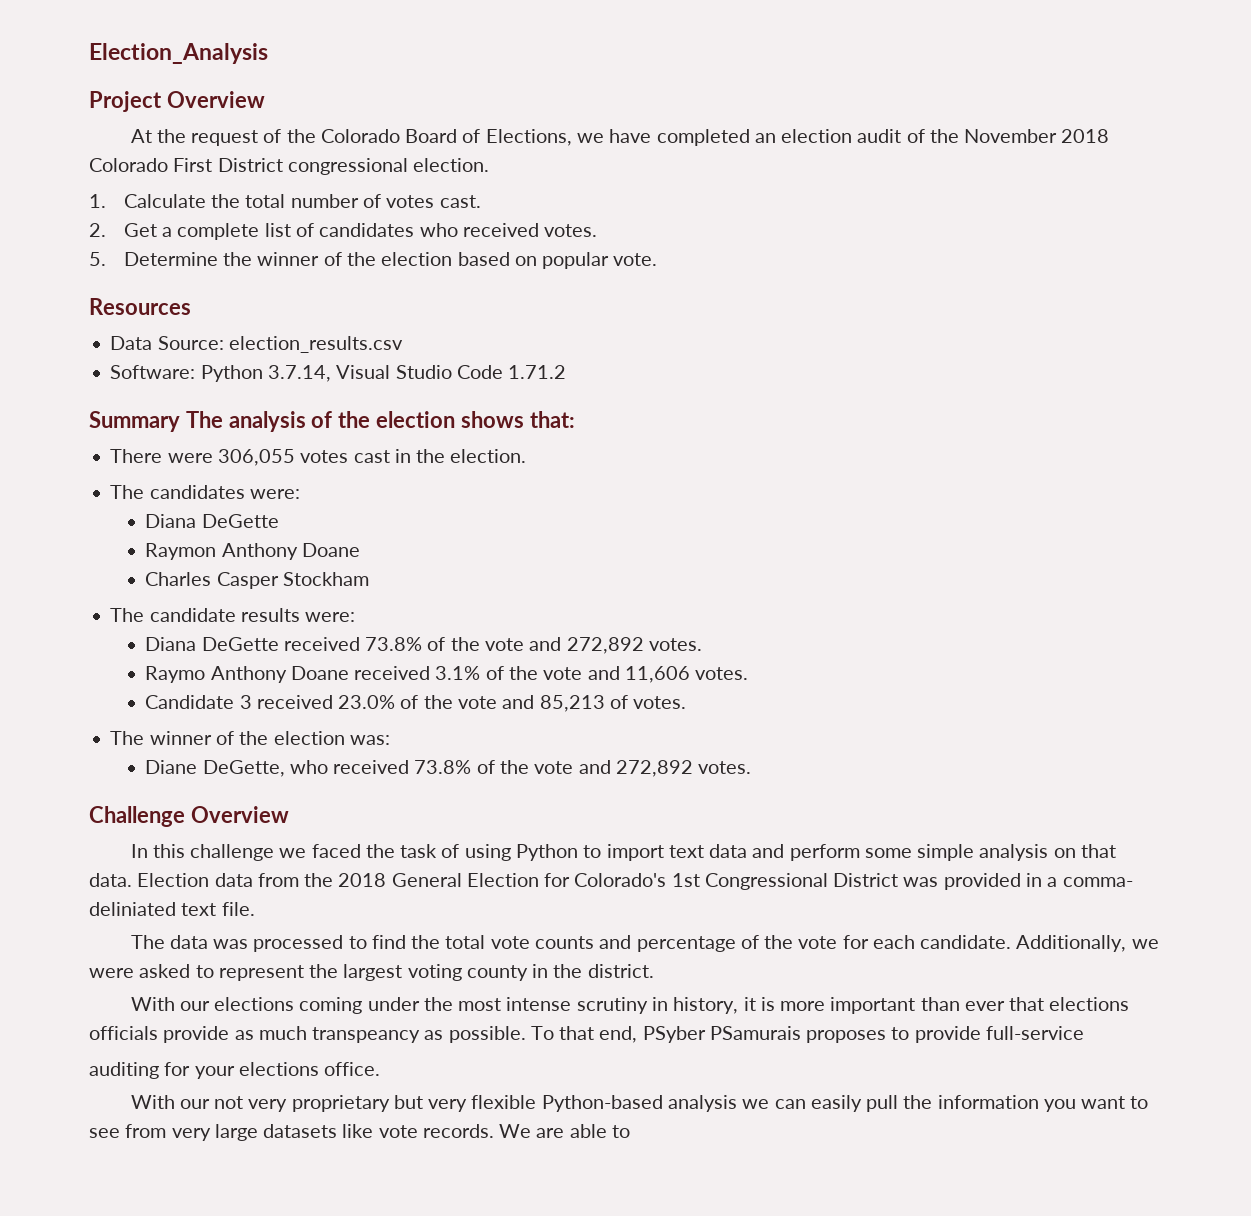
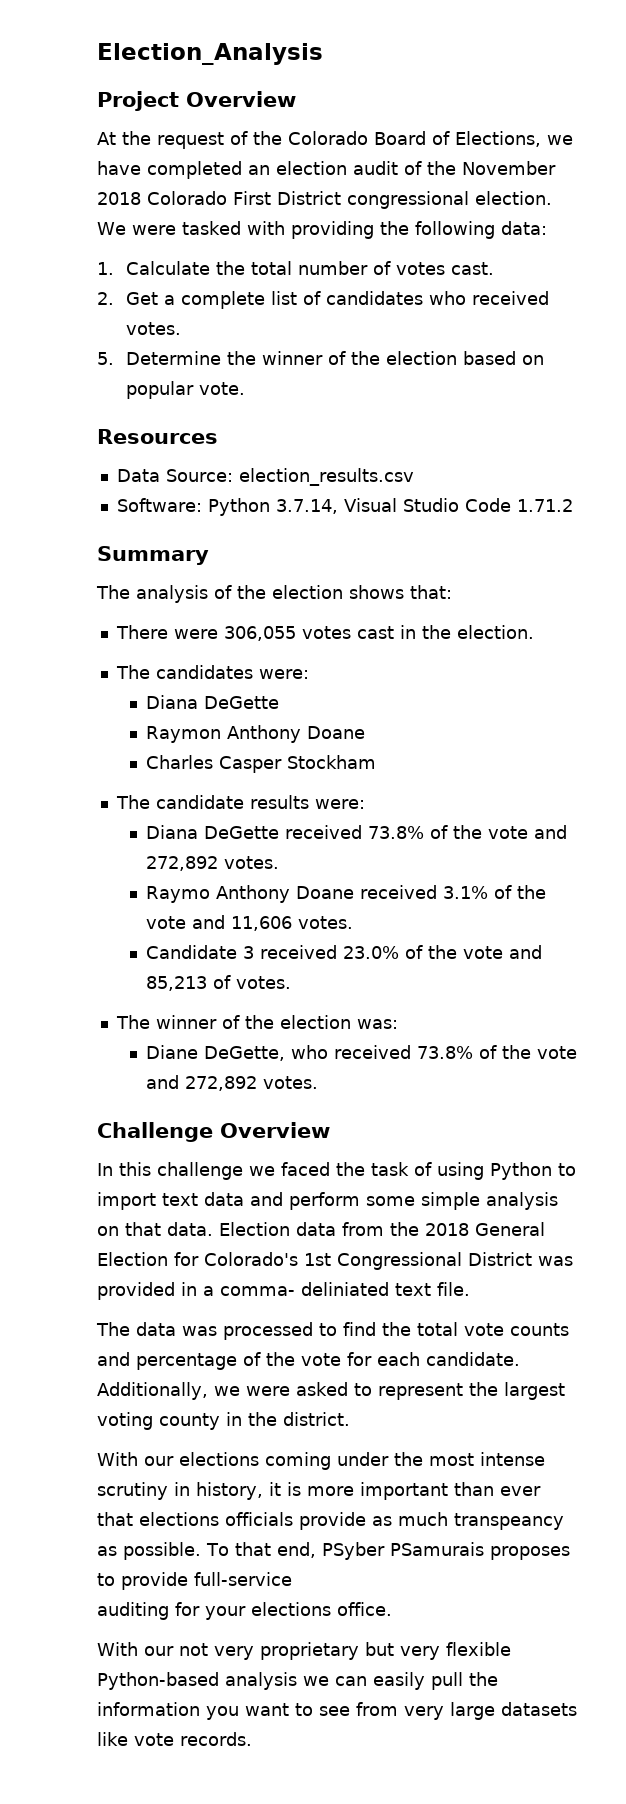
+ We were tasked with providing the following data:
- Summary The analysis of the election shows that:
+ Summary
+ The analysis of the election shows that:
- We are able to

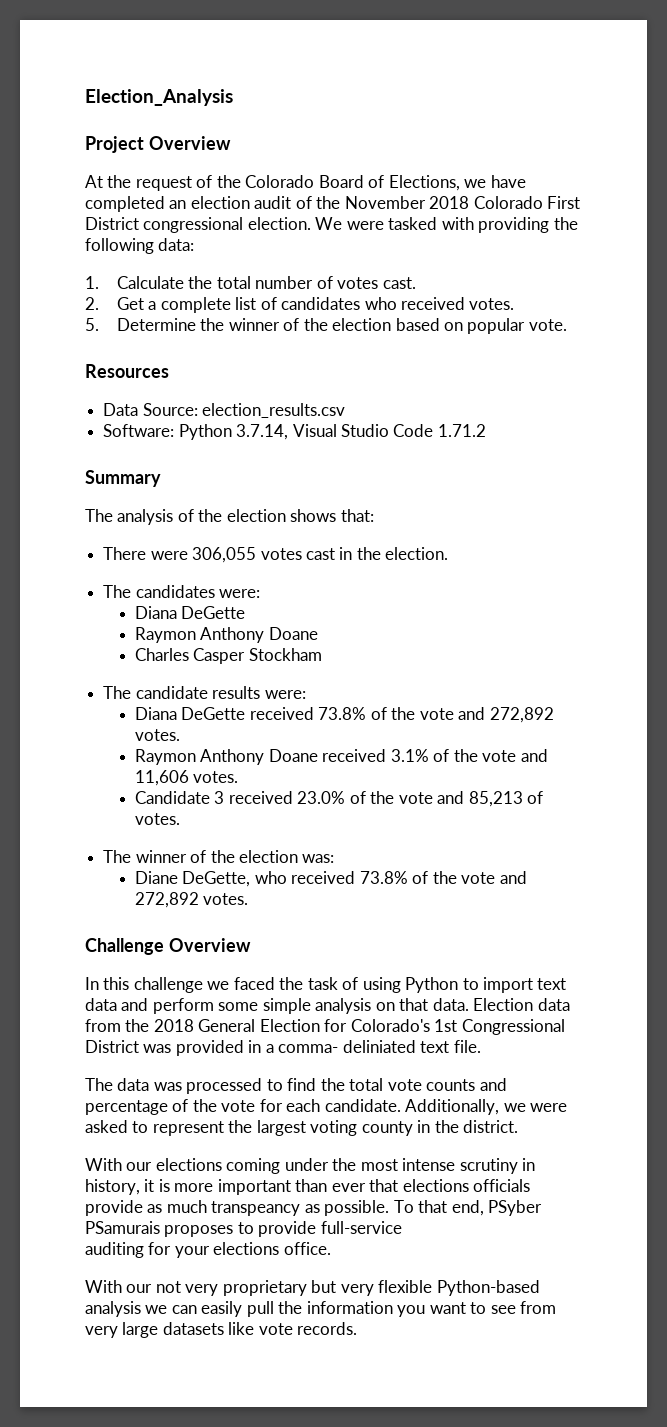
- Raymo Anthony Doane received 3.1% of the vote and 11,606 votes.
+ Raymon Anthony Doane received 3.1% of the vote and 11,606 votes.

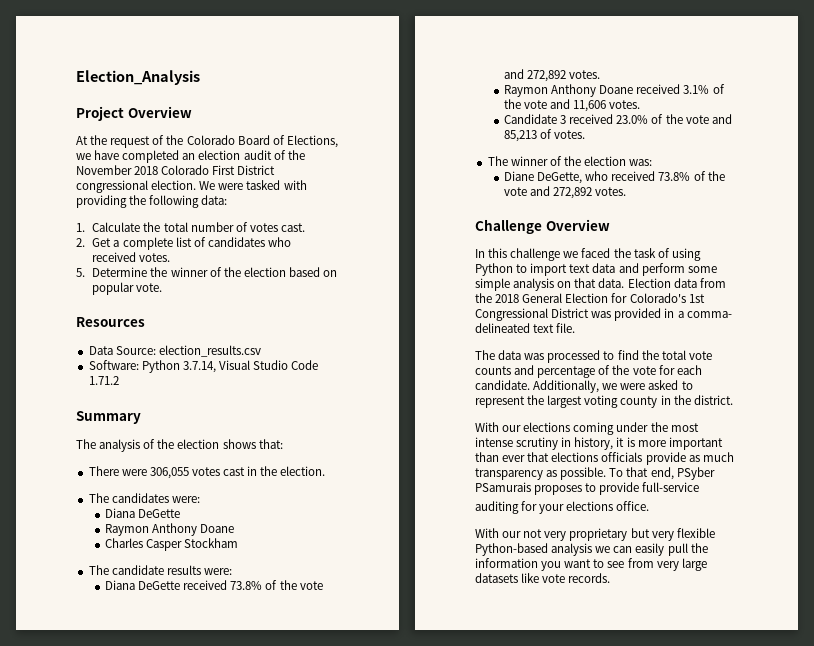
- Election data from the 2018 General Election for Colorado's 1st Congressional District was provided in a comma- deliniated text file.
+ Election data from the 2018 General Election for Colorado's 1st Congressional District was provided in a comma- delineated text file.
- With our elections coming under the most intense scrutiny in history, it is more important than ever that elections officials provide as much transpeancy as possible.
+ With our elections coming under the most intense scrutiny in history, it is more important than ever that elections officials provide as much transparency as possible.

